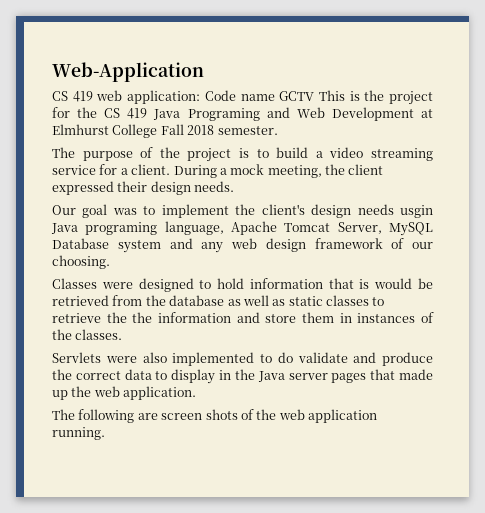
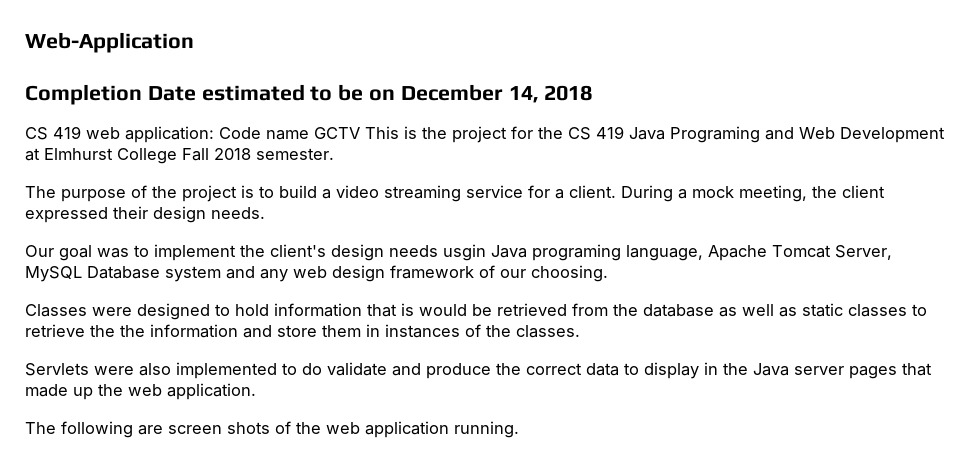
+ Completion Date estimated to be on December 14, 2018

